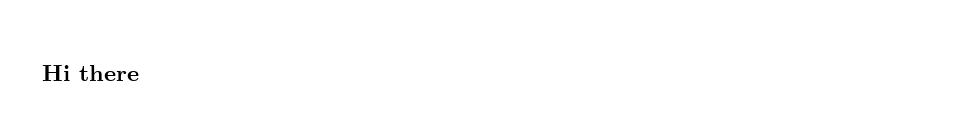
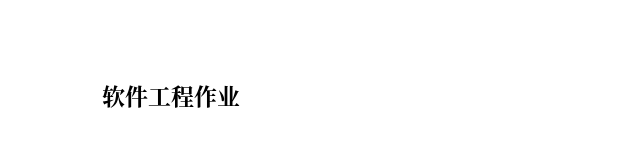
- Hi there
+ 软件工程作业

